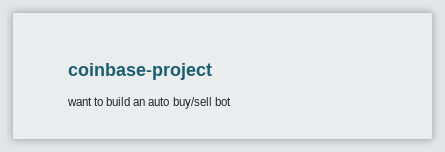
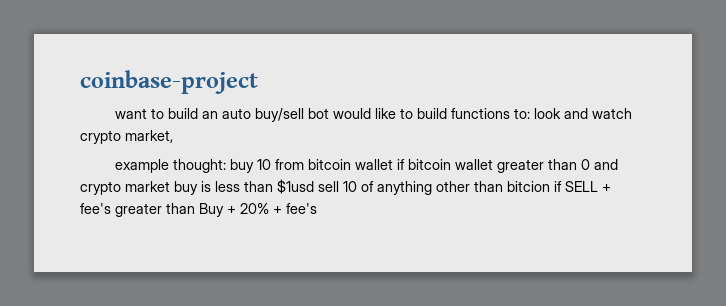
- want to build an auto buy/sell bot
+ want to build an auto buy/sell bot would like to build functions to: look and watch crypto market,
+ example thought: buy 10 from bitcoin wallet if bitcoin wallet greater than 0 and crypto market buy is less than $1usd sell 10 of anything other than bitcion if SELL + fee's greater than Buy + 20% + fee's

